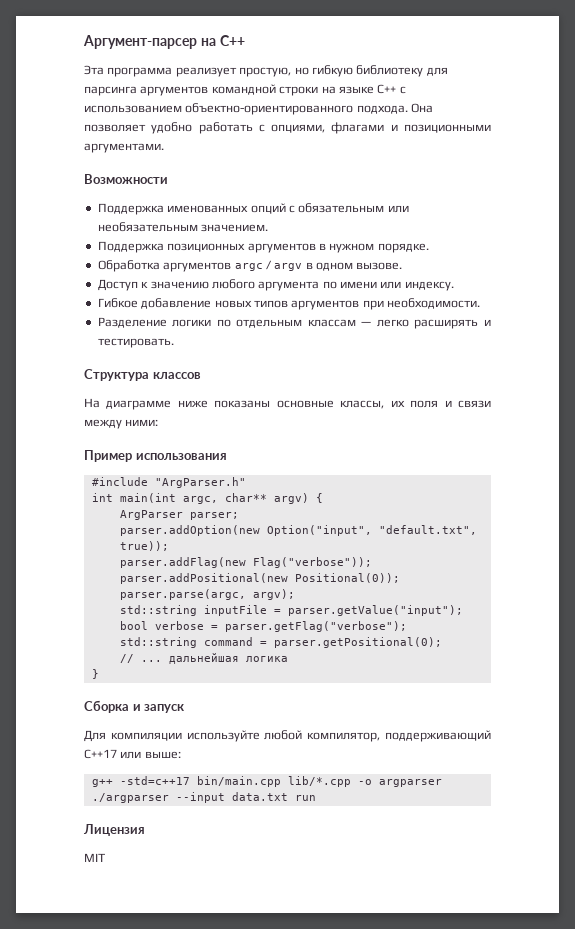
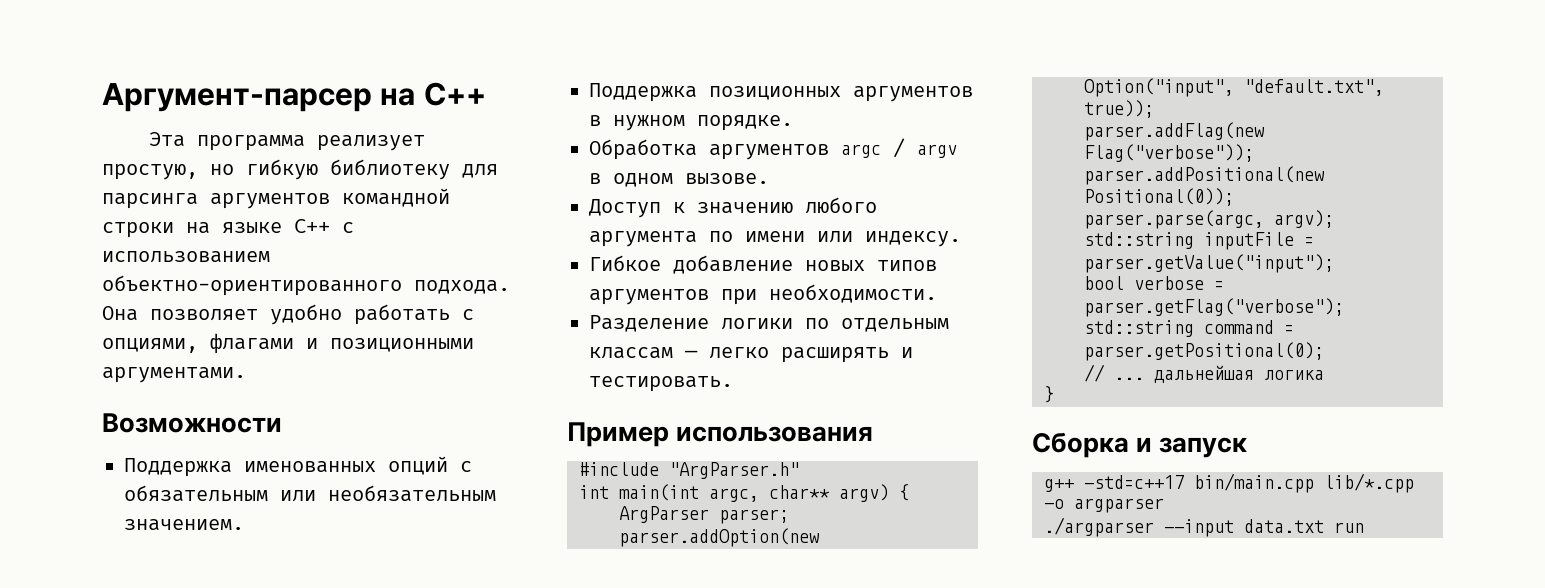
- Структура классов
- На диаграмме ниже показаны основные классы, их поля и связи между ними:
- Для компиляции используйте любой компилятор, поддерживающий C++17 или выше:
- Лицензия
- MIT

